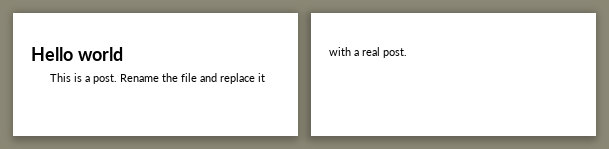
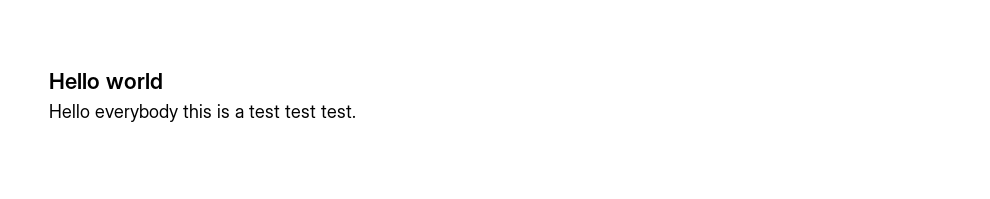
- This is a post. Rename the file and replace it with a real post.
+ Hello everybody this is a test test test.

